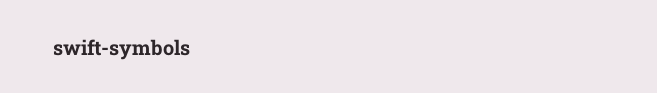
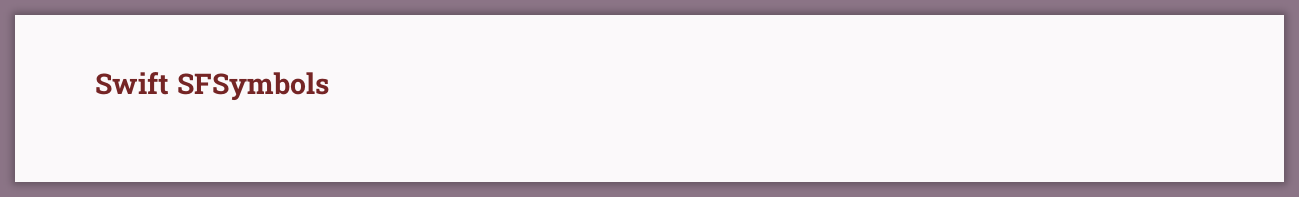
- swift-symbols
+ Swift SFSymbols

